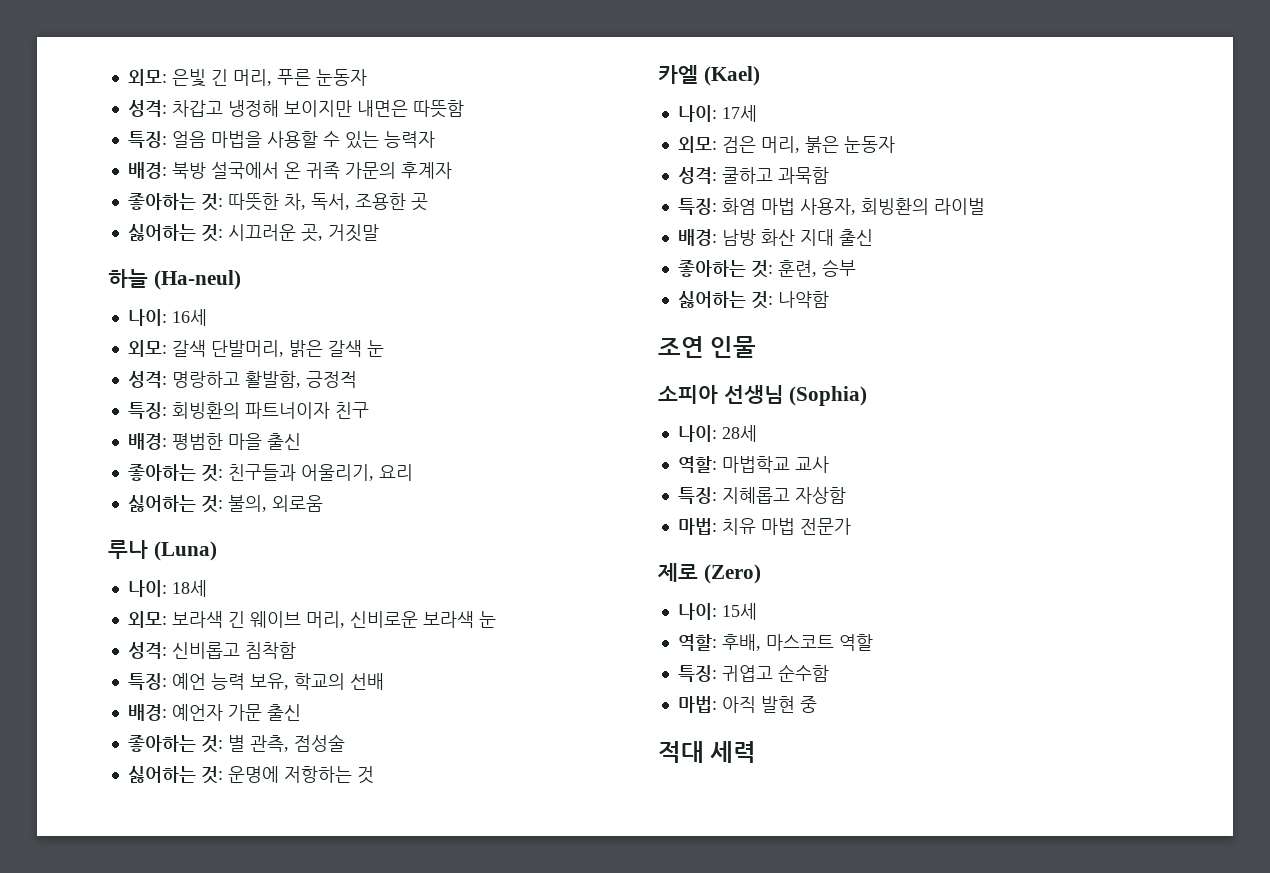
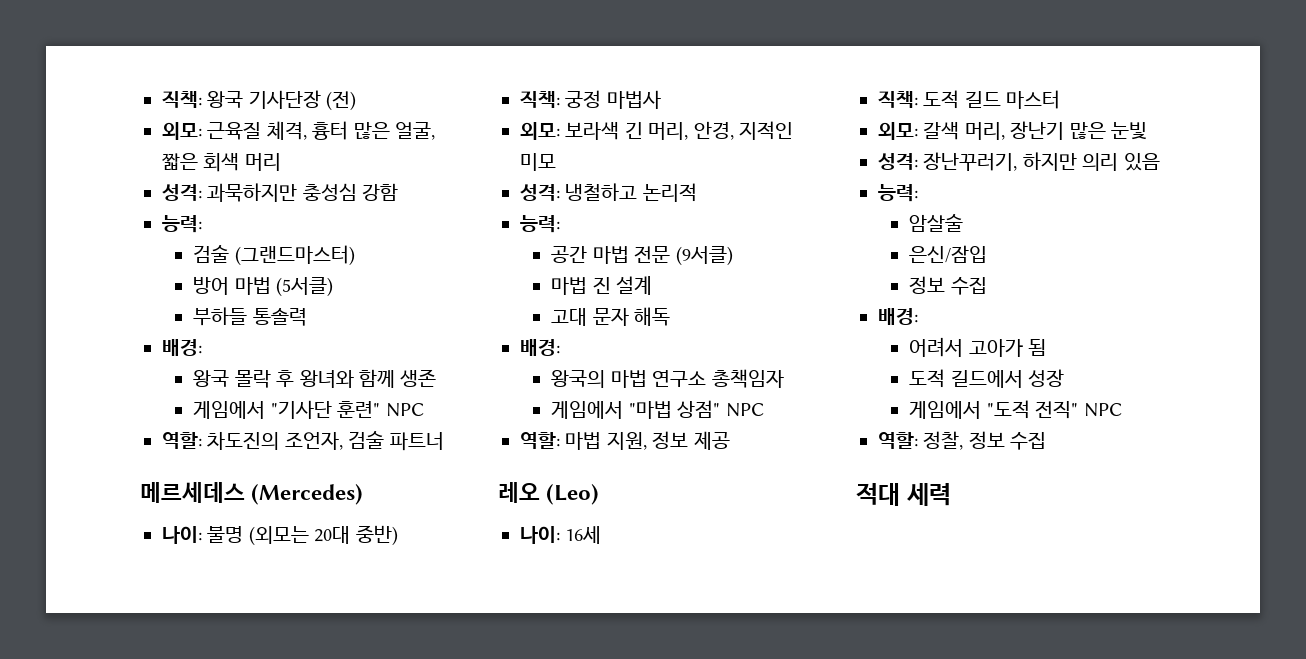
- 외모: 은빛 긴 머리, 푸른 눈동자
- 성격: 차갑고 냉정해 보이지만 내면은 따뜻함
- 특징: 얼음 마법을 사용할 수 있는 능력자
- 배경: 북방 설국에서 온 귀족 가문의 후계자
- 좋아하는 것: 따뜻한 차, 독서, 조용한 곳
- 싫어하는 것: 시끄러운 곳, 거짓말
- 하늘 (Ha-neul)
+ 직책: 왕국 기사단장 (전)
+ 외모: 근육질 체격, 흉터 많은 얼굴, 짧은 회색 머리
+ 성격: 과묵하지만 충성심 강함
+ 능력:
+ 검술 (그랜드마스터)
+ 방어 마법 (5서클)
+ 부하들 통솔력
+ 배경:
+ 왕국 몰락 후 왕녀와 함께 생존
+ 게임에서 "기사단 훈련" NPC
+ 역할: 차도진의 조언자, 검술 파트너
+ 메르세데스 (Mercedes)
+ 나이: 불명 (외모는 20대 중반)
+ 직책: 궁정 마법사
+ 외모: 보라색 긴 머리, 안경, 지적인 미모
+ 성격: 냉철하고 논리적
+ 능력:
+ 공간 마법 전문 (9서클)
+ 마법 진 설계
+ 고대 문자 해독
+ 배경:
+ 왕국의 마법 연구소 총책임자
+ 게임에서 "마법 상점" NPC
+ 역할: 마법 지원, 정보 제공
+ 레오 (Leo)
  나이: 16세
- 외모: 갈색 단발머리, 밝은 갈색 눈
- 성격: 명랑하고 활발함, 긍정적
- 특징: 회빙환의 파트너이자 친구
- 배경: 평범한 마을 출신
- 좋아하는 것: 친구들과 어울리기, 요리
- 싫어하는 것: 불의, 외로움
- 루나 (Luna)
- 나이: 18세
- 외모: 보라색 긴 웨이브 머리, 신비로운 보라색 눈
- 성격: 신비롭고 침착함
- 특징: 예언 능력 보유, 학교의 선배
- 배경: 예언자 가문 출신
- 좋아하는 것: 별 관측, 점성술
- 싫어하는 것: 운명에 저항하는 것
- 카엘 (Kael)
- 나이: 17세
- 외모: 검은 머리, 붉은 눈동자
- 성격: 쿨하고 과묵함
- 특징: 화염 마법 사용자, 회빙환의 라이벌
- 배경: 남방 화산 지대 출신
- 좋아하는 것: 훈련, 승부
- 싫어하는 것: 나약함
- 조연 인물
- 소피아 선생님 (Sophia)
- 나이: 28세
- 역할: 마법학교 교사
- 특징: 지혜롭고 자상함
- 마법: 치유 마법 전문가
- 제로 (Zero)
- 나이: 15세
- 역할: 후배, 마스코트 역할
- 특징: 귀엽고 순수함
- 마법: 아직 발현 중
+ 직책: 도적 길드 마스터
+ 외모: 갈색 머리, 장난기 많은 눈빛
+ 성격: 장난꾸러기, 하지만 의리 있음
+ 능력:
+ 암살술
+ 은신/잠입
+ 정보 수집
+ 배경:
+ 어려서 고아가 됨
+ 도적 길드에서 성장
+ 게임에서 "도적 전직" NPC
+ 역할: 정찰, 정보 수집

